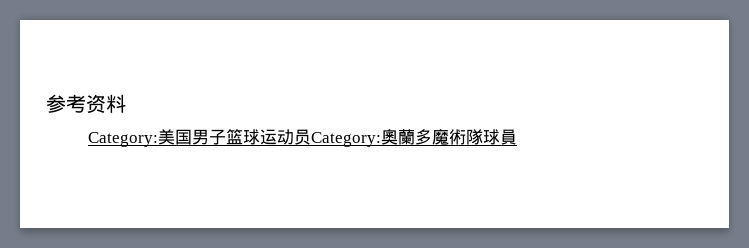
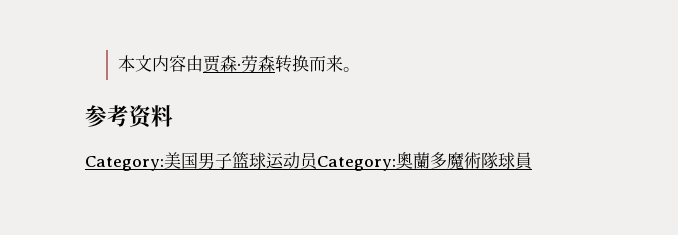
+ 本文内容由贾森·劳森转换而来。

